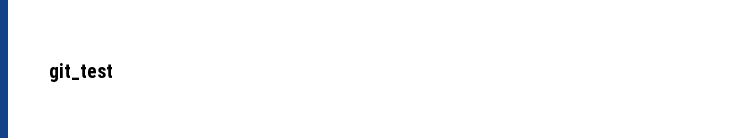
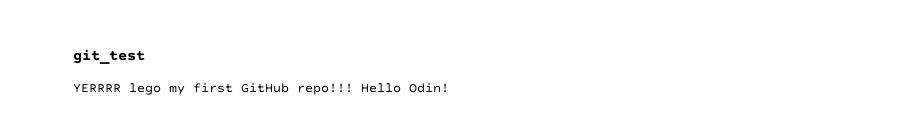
+ YERRRR lego my first GitHub repo!!! Hello Odin!

